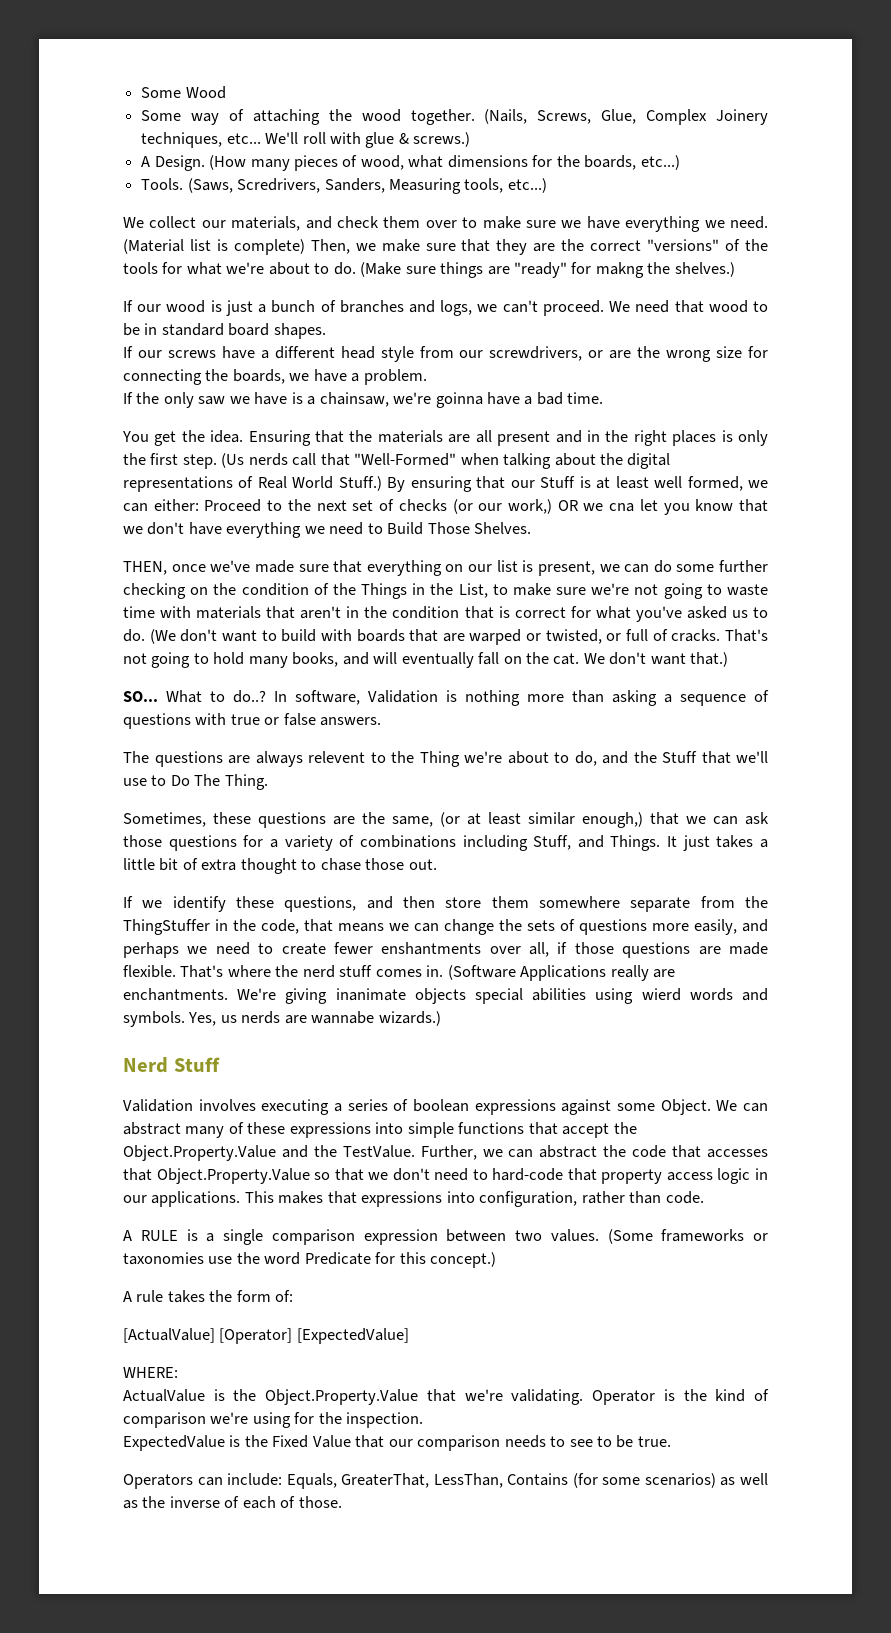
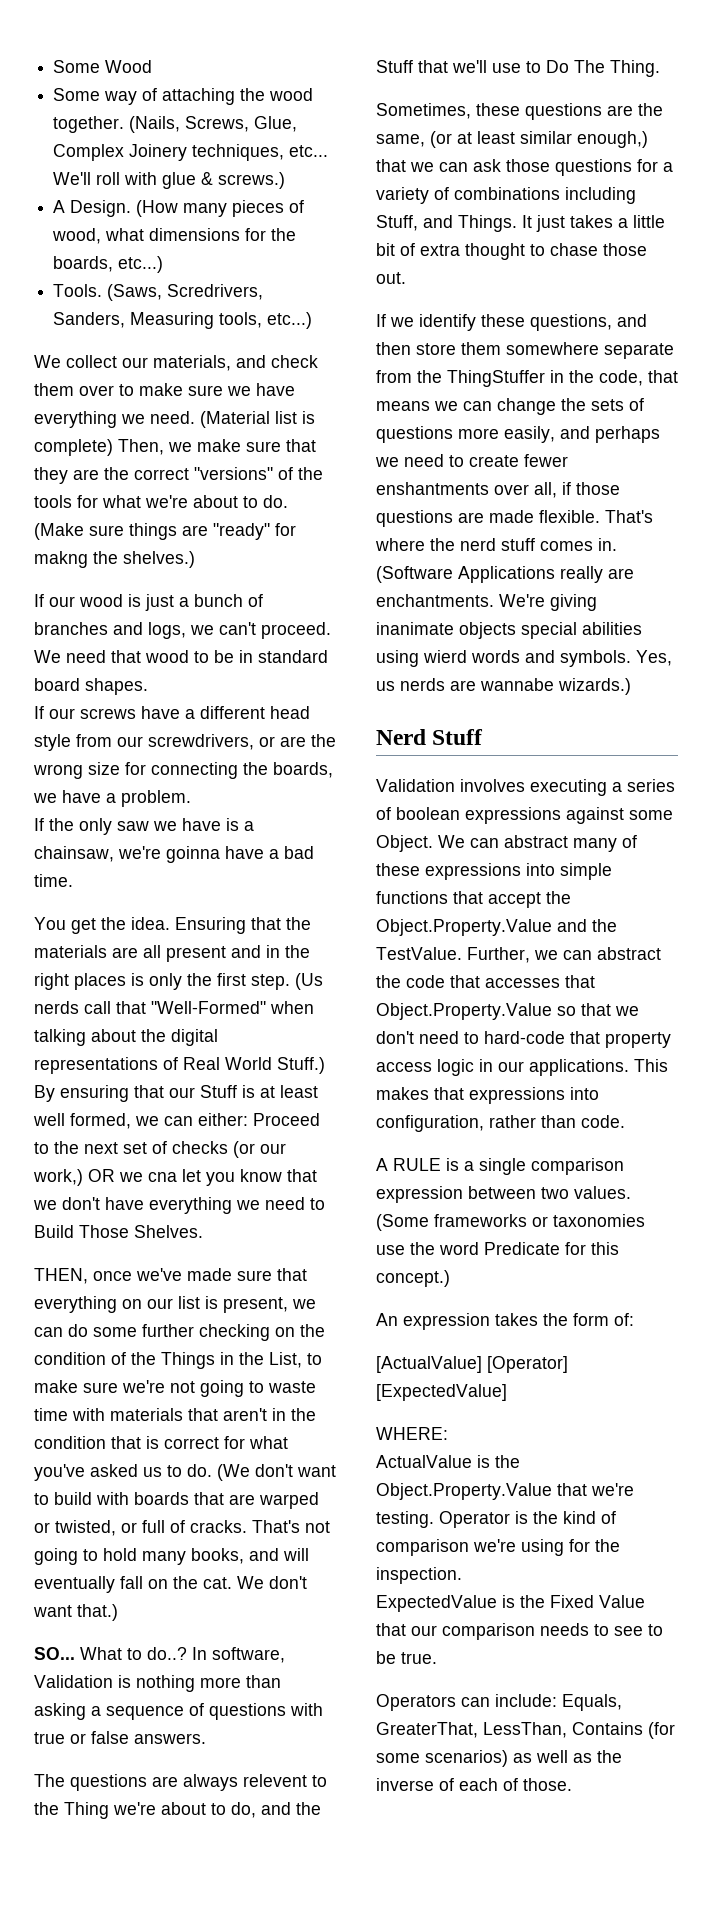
- A rule takes the form of:
+ An expression takes the form of:
- ActualValue is the Object.Property.Value that we're validating.
+ ActualValue is the Object.Property.Value that we're testing.

